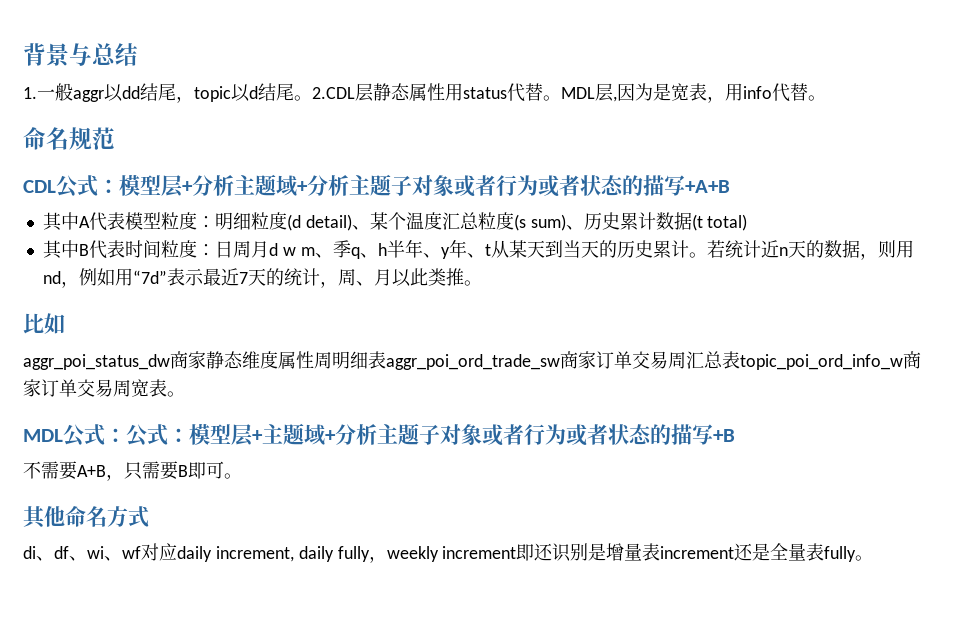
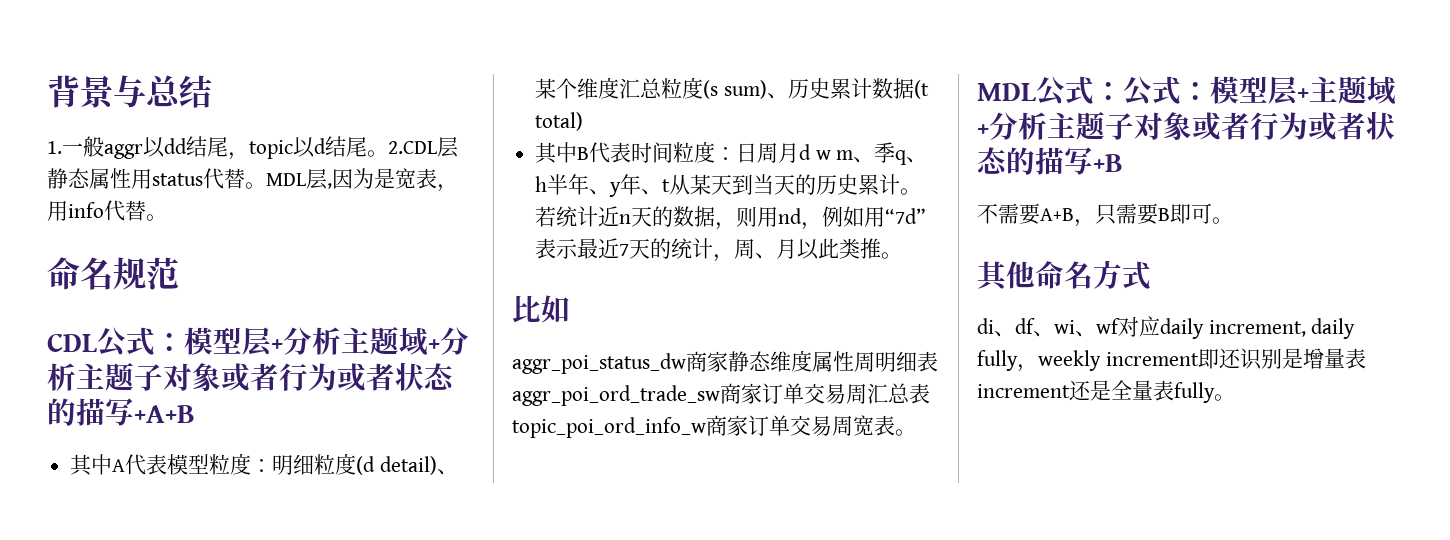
- 其中A代表模型粒度：明细粒度(d detail)、某个温度汇总粒度(s sum)、历史累计数据(t total)
+ 其中A代表模型粒度：明细粒度(d detail)、某个维度汇总粒度(s sum)、历史累计数据(t total)

